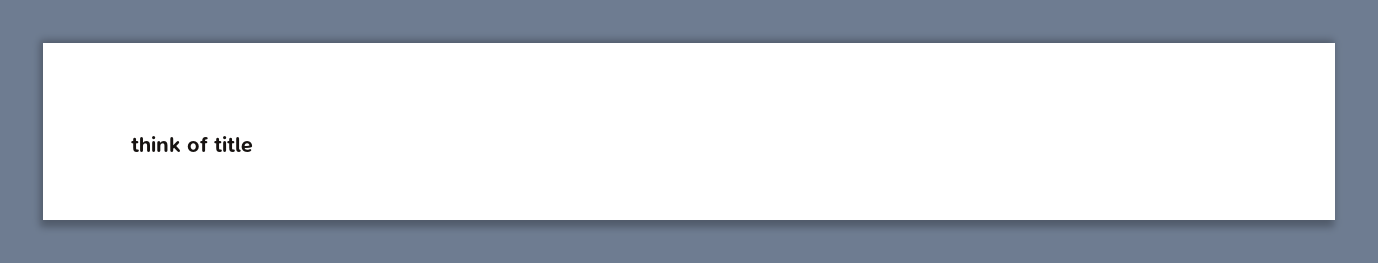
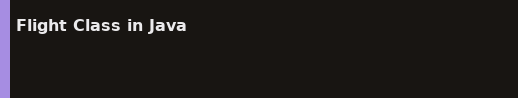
- think of title
+ Flight Class in Java

